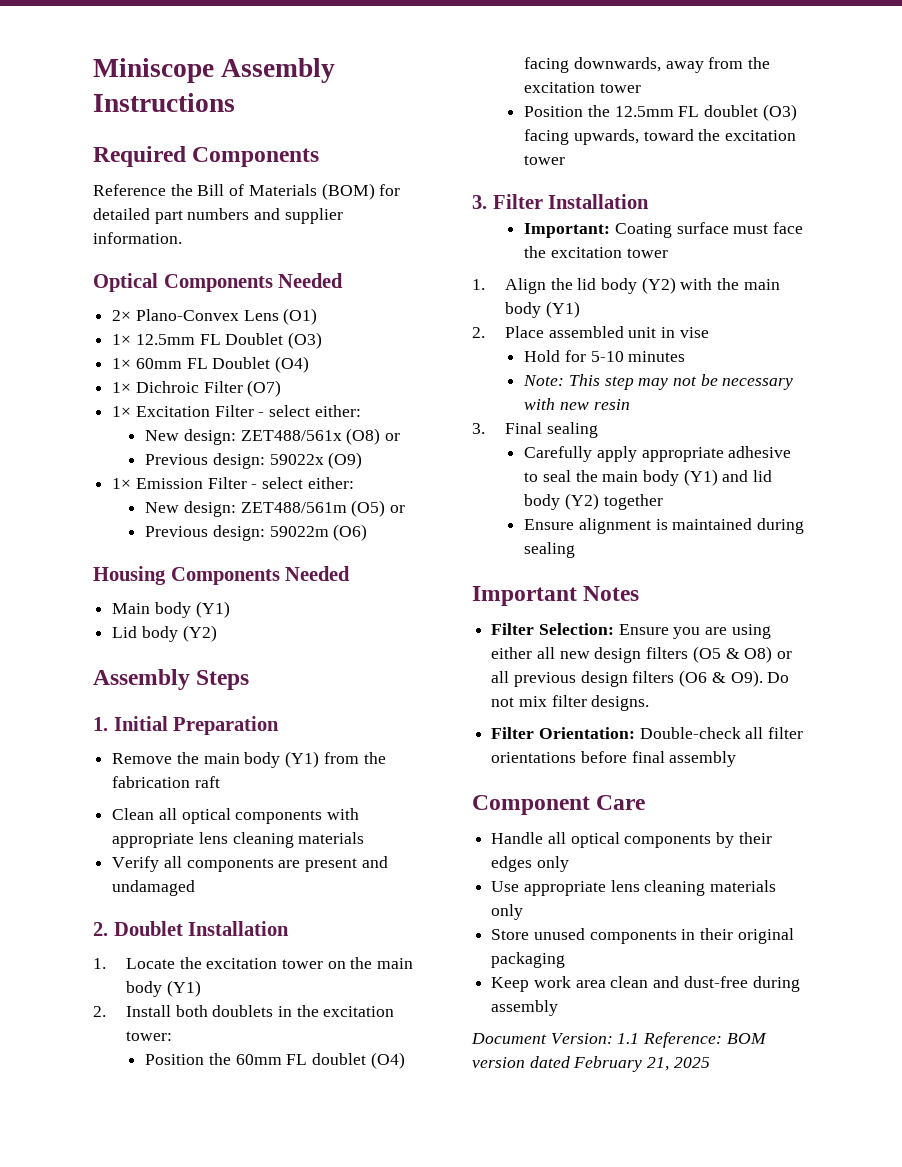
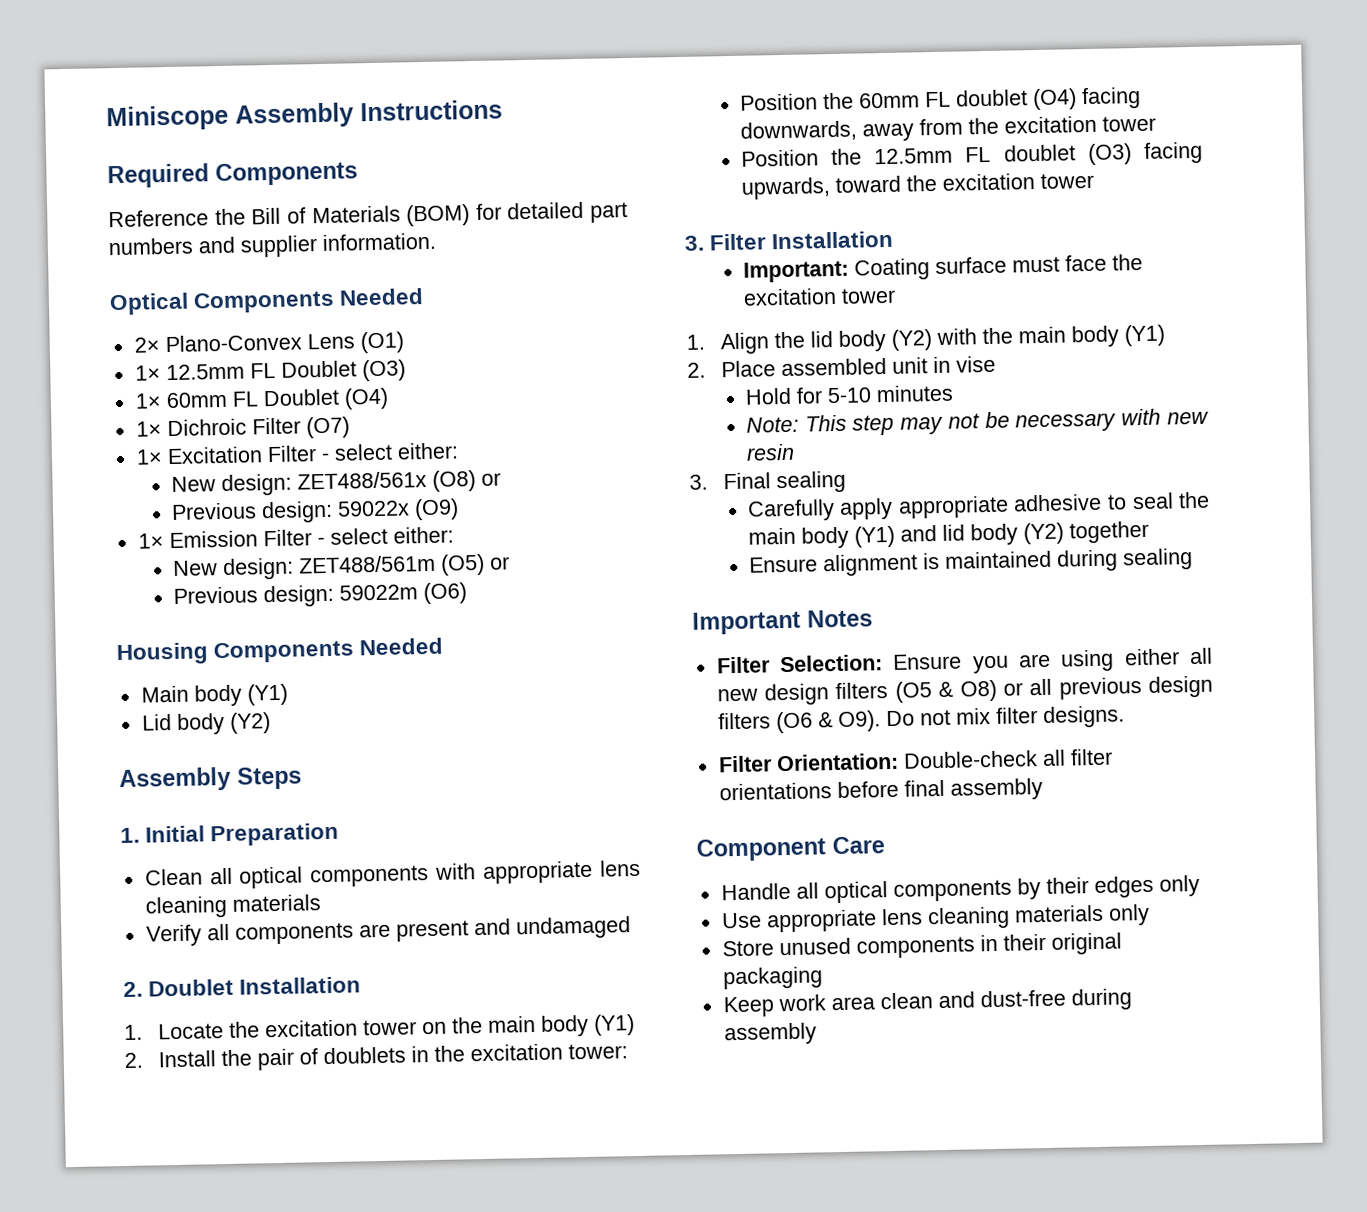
- Remove the main body (Y1) from the fabrication raft
- 2. Install both doublets in the excitation tower:
+ 2. Install the pair of doublets in the excitation tower:
- Document Version: 1.1 Reference: BOM version dated February 21, 2025

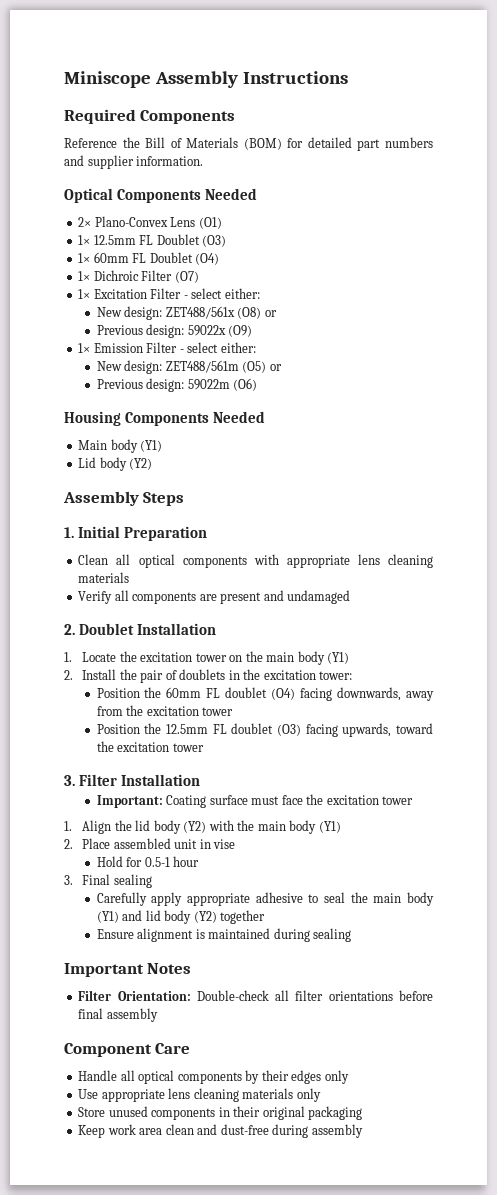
- Hold for 5-10 minutes
- Note: This step may not be necessary with new resin
+ Hold for 0.5-1 hour
- Filter Selection: Ensure you are using either all new design filters (O5 & O8) or all previous design filters (O6 & O9). Do not mix filter designs.

